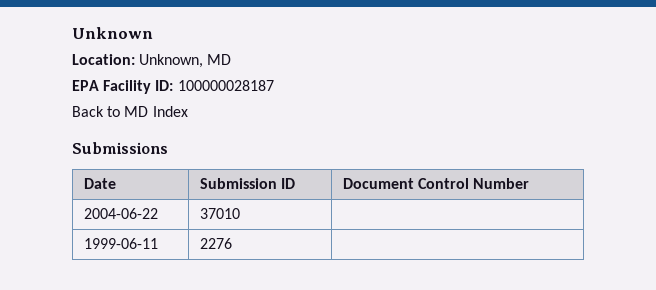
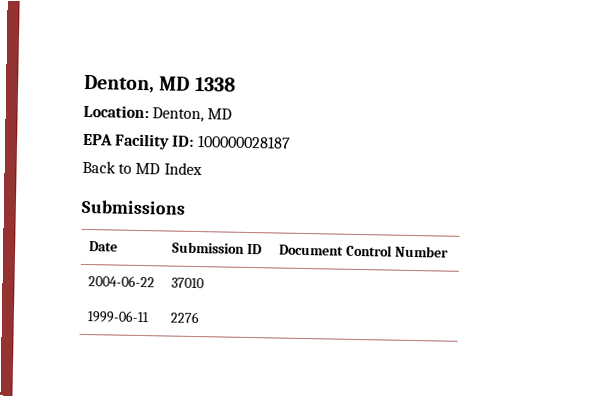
- Unknown
+ Denton, MD 1338
- Location: Unknown, MD
+ Location: Denton, MD

